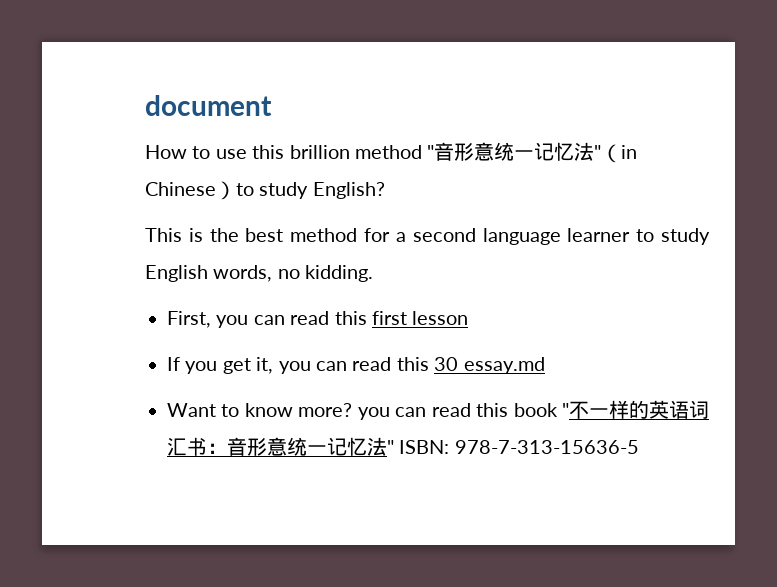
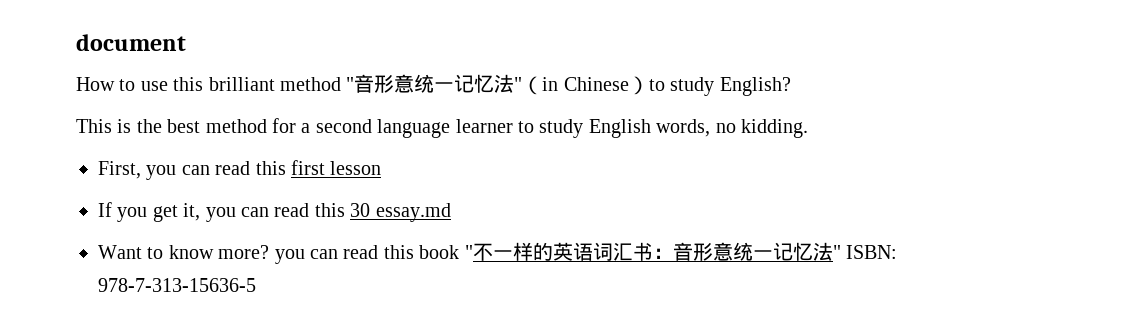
- How to use this brillion method "音形意统一记忆法"（in Chinese）to study English?
+ How to use this brilliant method "音形意统一记忆法"（in Chinese）to study English?

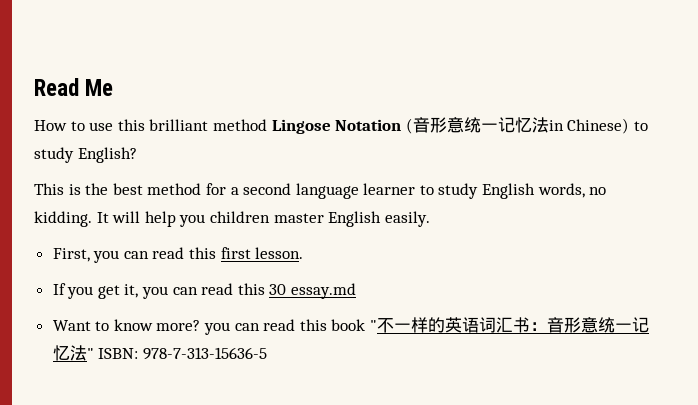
- document
+ Read Me
- How to use this brilliant method "音形意统一记忆法"（in Chinese）to study English?
+ How to use this brilliant method Lingose Notation (音形意统一记忆法in Chinese) to study English?
+ It will help you children master English easily.
- First, you can read this first lesson
+ First, you can read this first lesson.

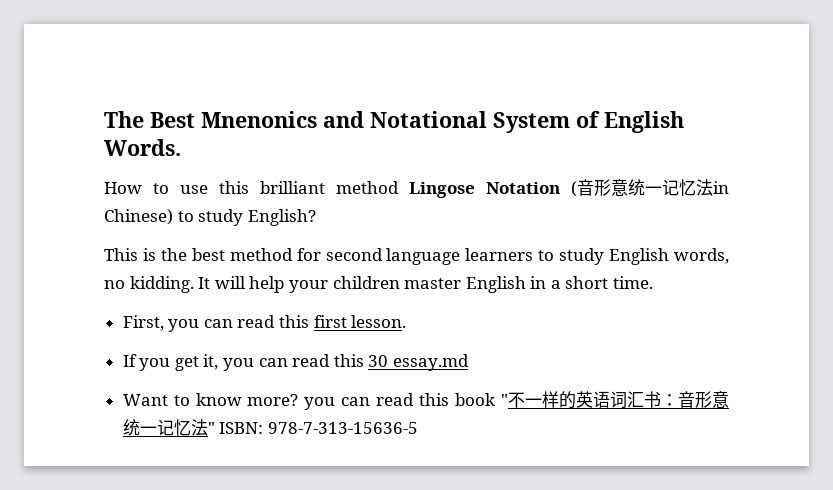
- Read Me
+ The Best Mnenonics and Notational System of English Words.
- This is the best method for a second language learner to study English words, no kidding.
+ This is the best method for second language learners to study English words, no kidding.
- It will help you children master English easily.
+ It will help your children master English in a short time.

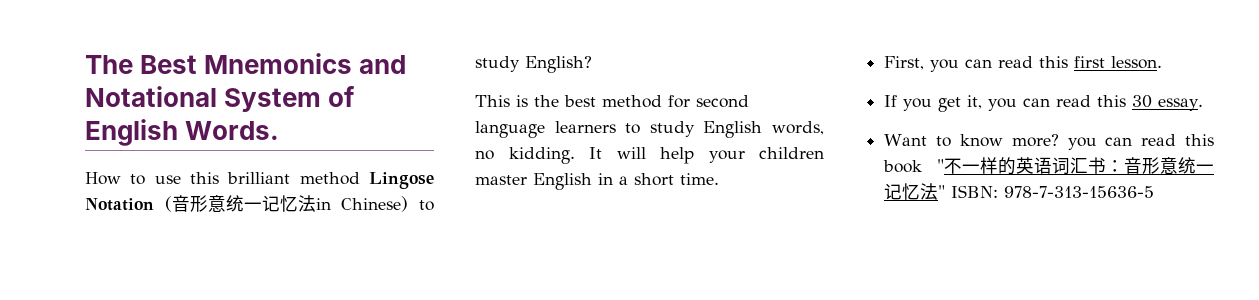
- The Best Mnenonics and Notational System of English Words.
+ The Best Mnemonics and Notational System of English Words.
- If you get it, you can read this 30 essay.md
+ If you get it, you can read this 30 essay.

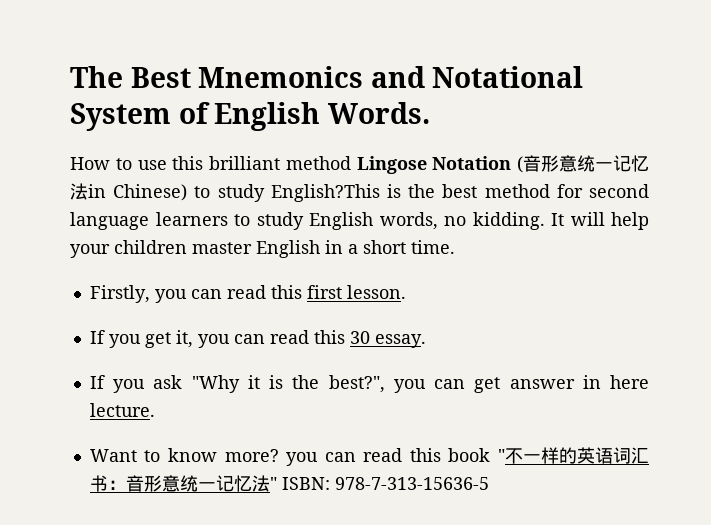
- How to use this brilliant method Lingose Notation (音形意统一记忆法in Chinese) to study English?
- This is the best method for second language learners to study English words, no kidding.
+ How to use this brilliant method Lingose Notation (音形意统一记忆法in Chinese) to study English?This is the best method for second language learners to study English words, no kidding.
- First, you can read this first lesson.
+ Firstly, you can read this first lesson.
+ If you ask "Why it is the best?", you can get answer in here lecture.

